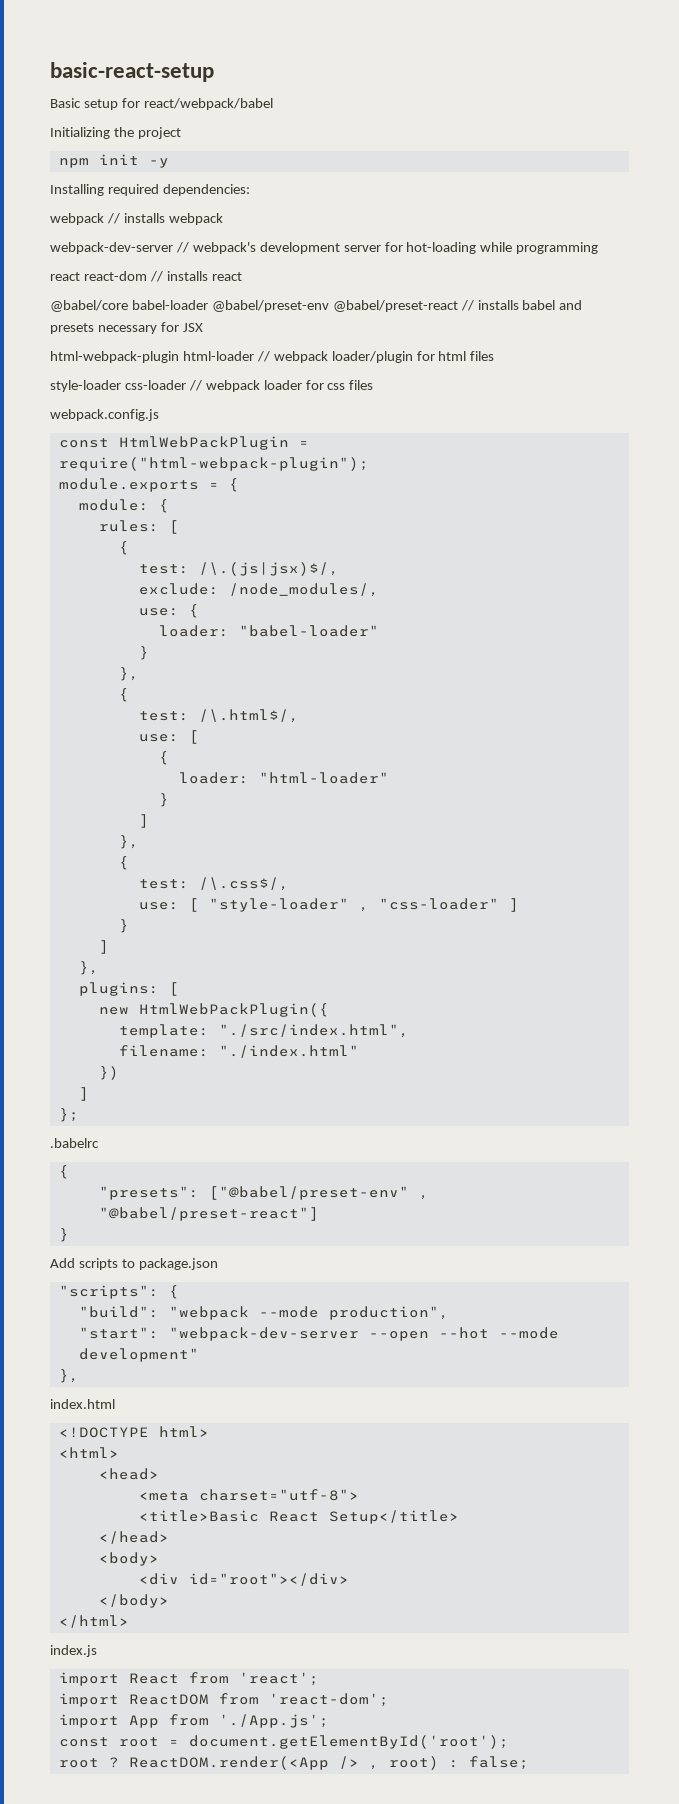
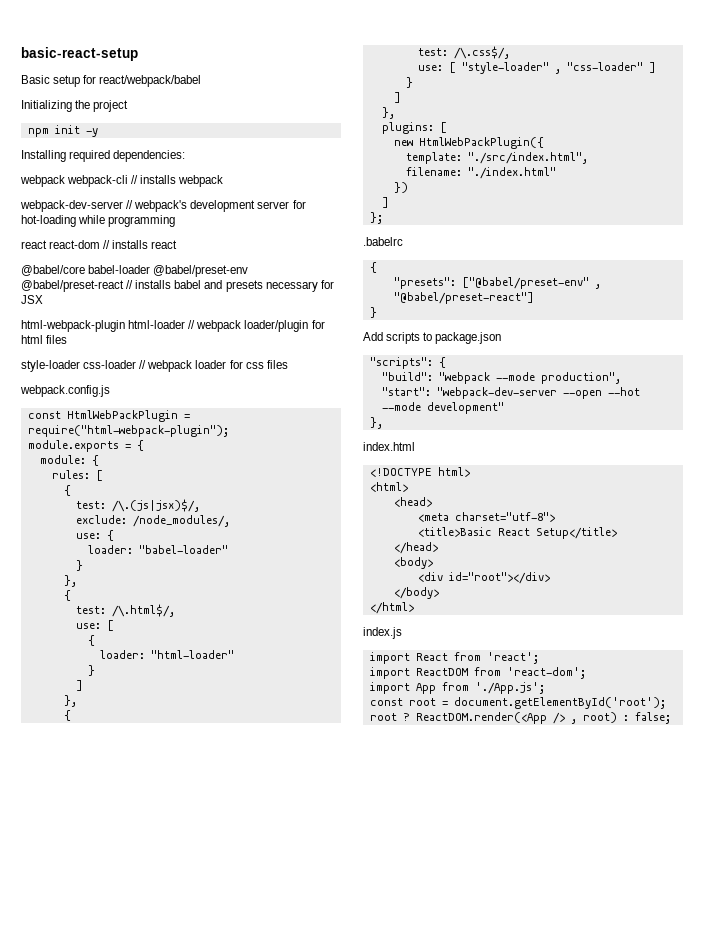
- webpack // installs webpack
+ webpack webpack-cli // installs webpack

